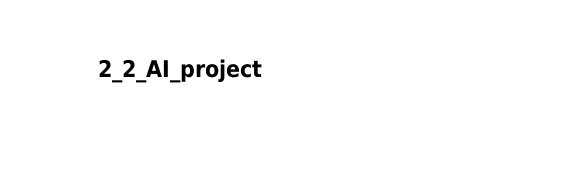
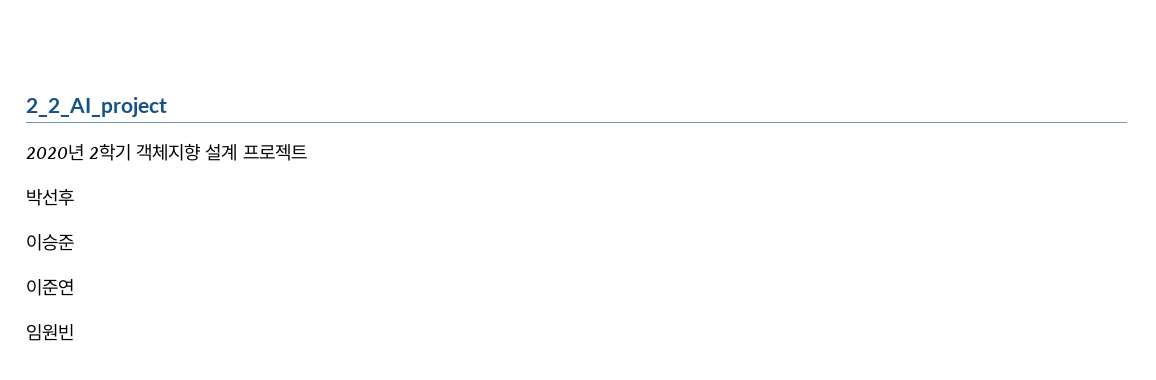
+ 2020년 2학기 객체지향 설계 프로젝트
+ 박선후
+ 이승준
+ 이준연
+ 임원빈

